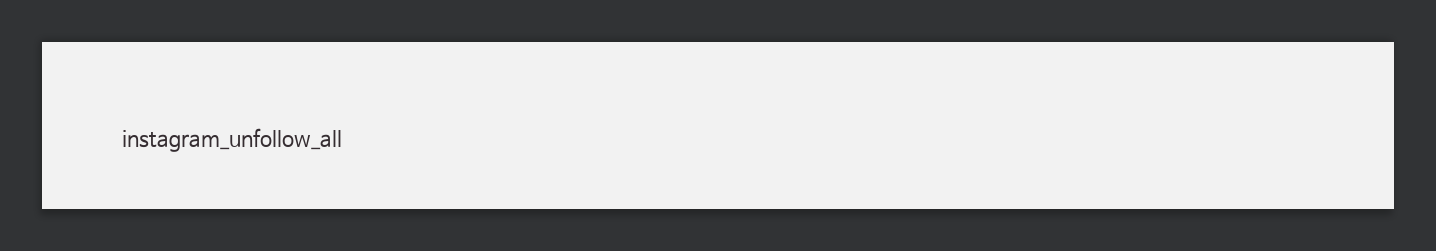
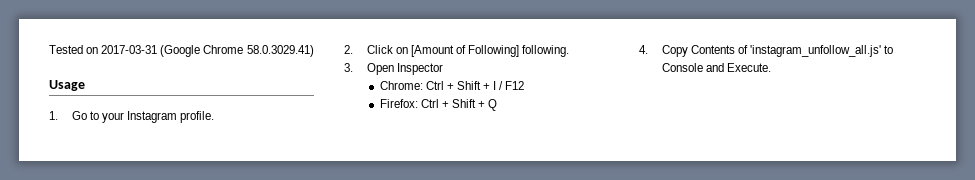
- instagram_unfollow_all
+ Tested on 2017-03-31 (Google Chrome 58.0.3029.41)
+ Usage
+ 1. Go to your Instagram profile.
+ 2. Click on [Amount of Following] following.
+ 3. Open Inspector
+ Chrome: Ctrl + Shift + I / F12
+ Firefox: Ctrl + Shift + Q
+ 4. Copy Contents of 'instagram_unfollow_all.js' to Console and Execute.

